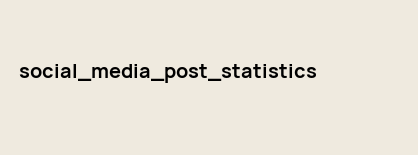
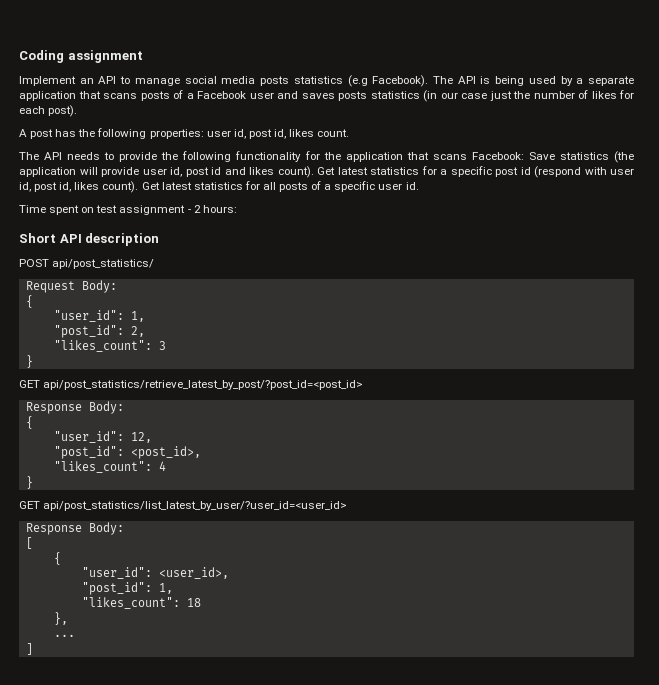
- social_media_post_statistics
+ Coding assignment
+ Implement an API to manage social media posts statistics (e.g Facebook). The API is being used by a separate application that scans posts of a Facebook user and saves posts statistics (in our case just the number of likes for each post).
+ A post has the following properties: user id, post id, likes count.
+ The API needs to provide the following functionality for the application that scans Facebook: Save statistics (the application will provide user id, post id and likes count). Get latest statistics for a specific post id (respond with user id, post id, likes count). Get latest statistics for all posts of a specific user id.
+ Time spent on test assignment - 2 hours:
+ Short API description
+ POST api/post_statistics/
+ Request Body:
+ {
+ "user_id": 1,
+ "post_id": 2,
+ "likes_count": 3
+ }
+ GET api/post_statistics/retrieve_latest_by_post/?post_id=<post_id>
+ Response Body:
+ {
+ "user_id": 12,
+ "post_id": <post_id>,
+ "likes_count": 4
+ }
+ GET api/post_statistics/list_latest_by_user/?user_id=<user_id>
+ Response Body:
+ [
+ {
+ "user_id": <user_id>,
+ "post_id": 1,
+ "likes_count": 18
+ },
+ ...
+ ]

